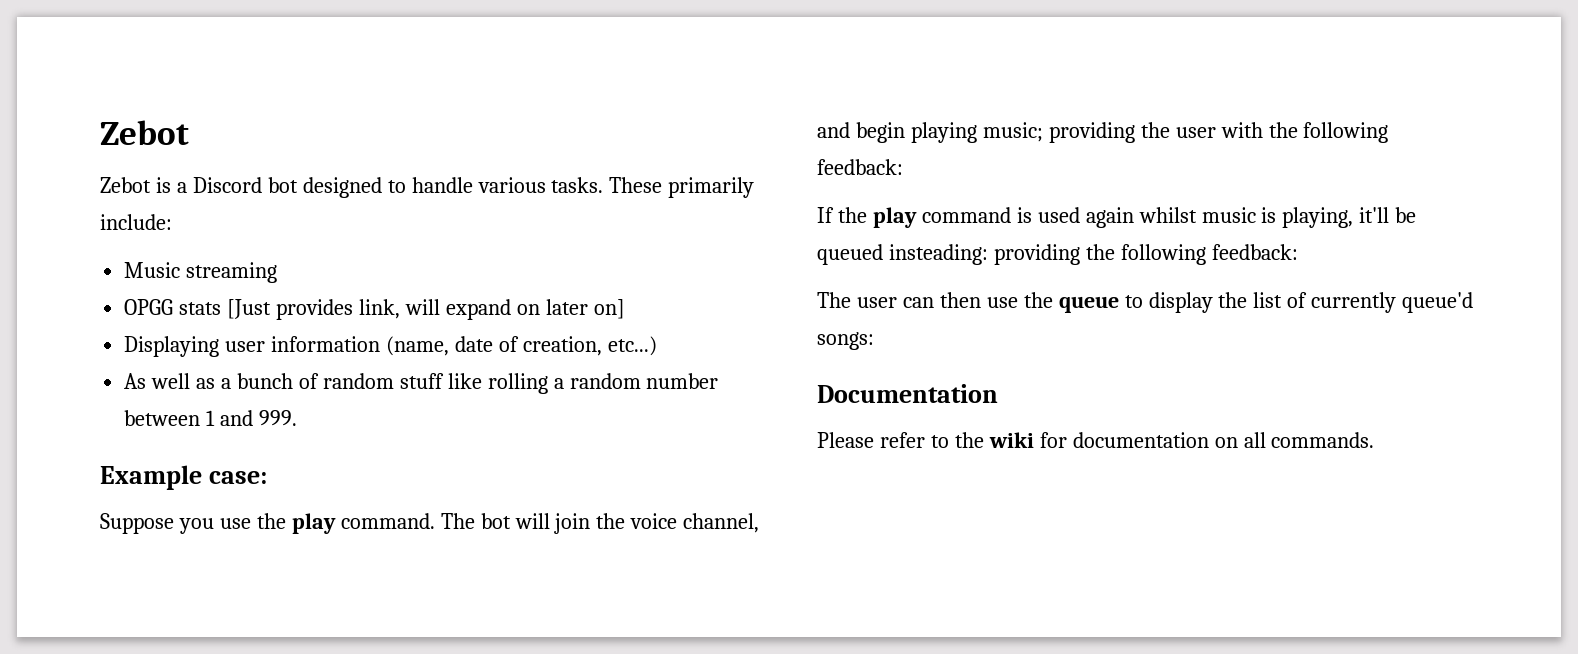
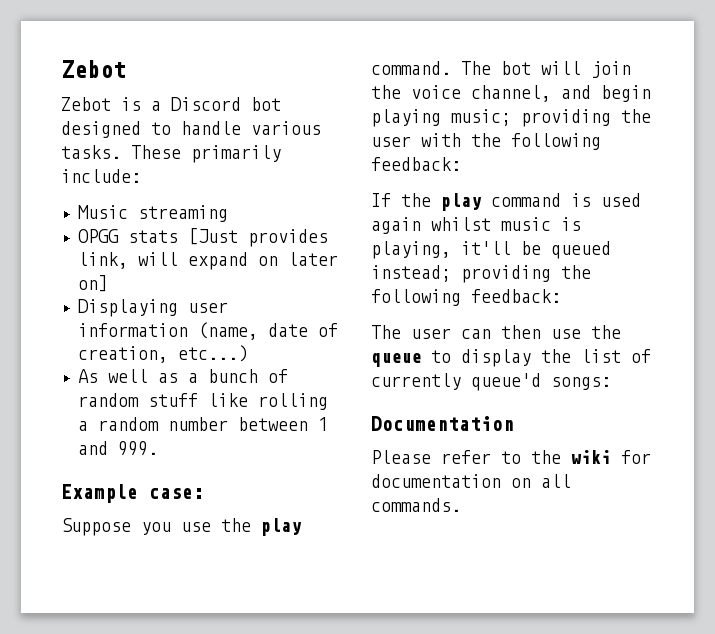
- If the play command is used again whilst music is playing, it'll be queued insteading: providing the following feedback:
+ If the play command is used again whilst music is playing, it'll be queued instead; providing the following feedback:

